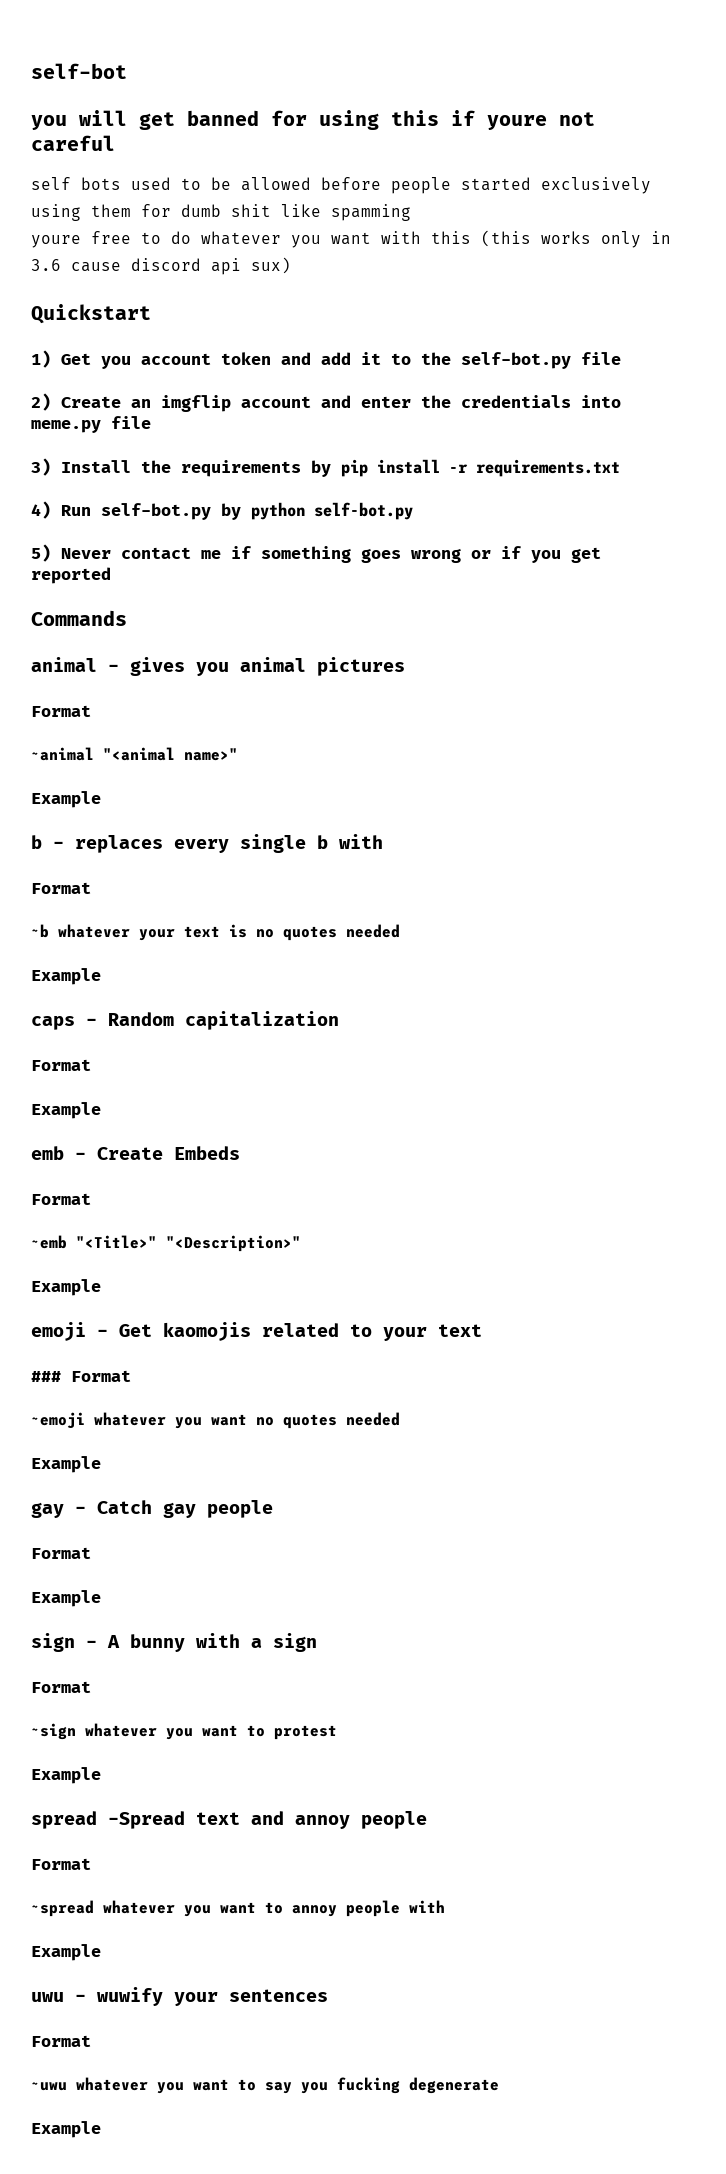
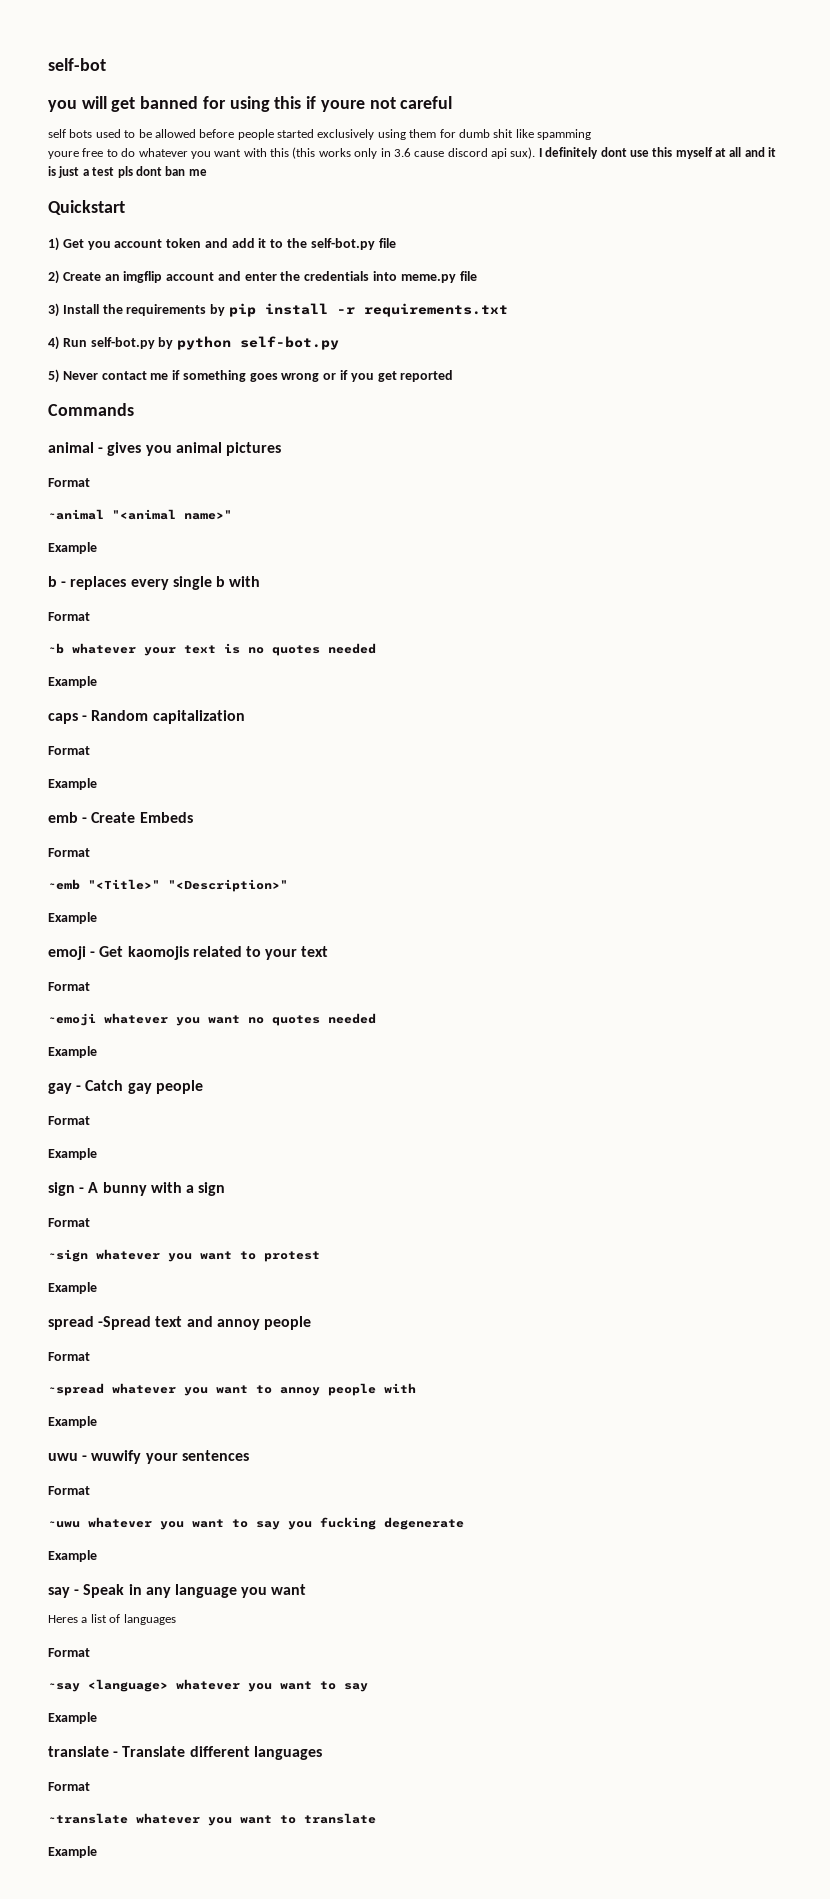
- youre free to do whatever you want with this (this works only in 3.6 cause discord api sux)
+ youre free to do whatever you want with this (this works only in 3.6 cause discord api sux). I definitely dont use this myself at all and it is just a test pls dont ban me
  emoji - Get kaomojis related to your text
- ### Format
+ Format
+ say - Speak in any language you want
+ Heres a list of languages
+ Format
+ ~say <language> whatever you want to say
+ Example
+ translate - Translate different languages
+ Format
+ ~translate whatever you want to translate
+ Example

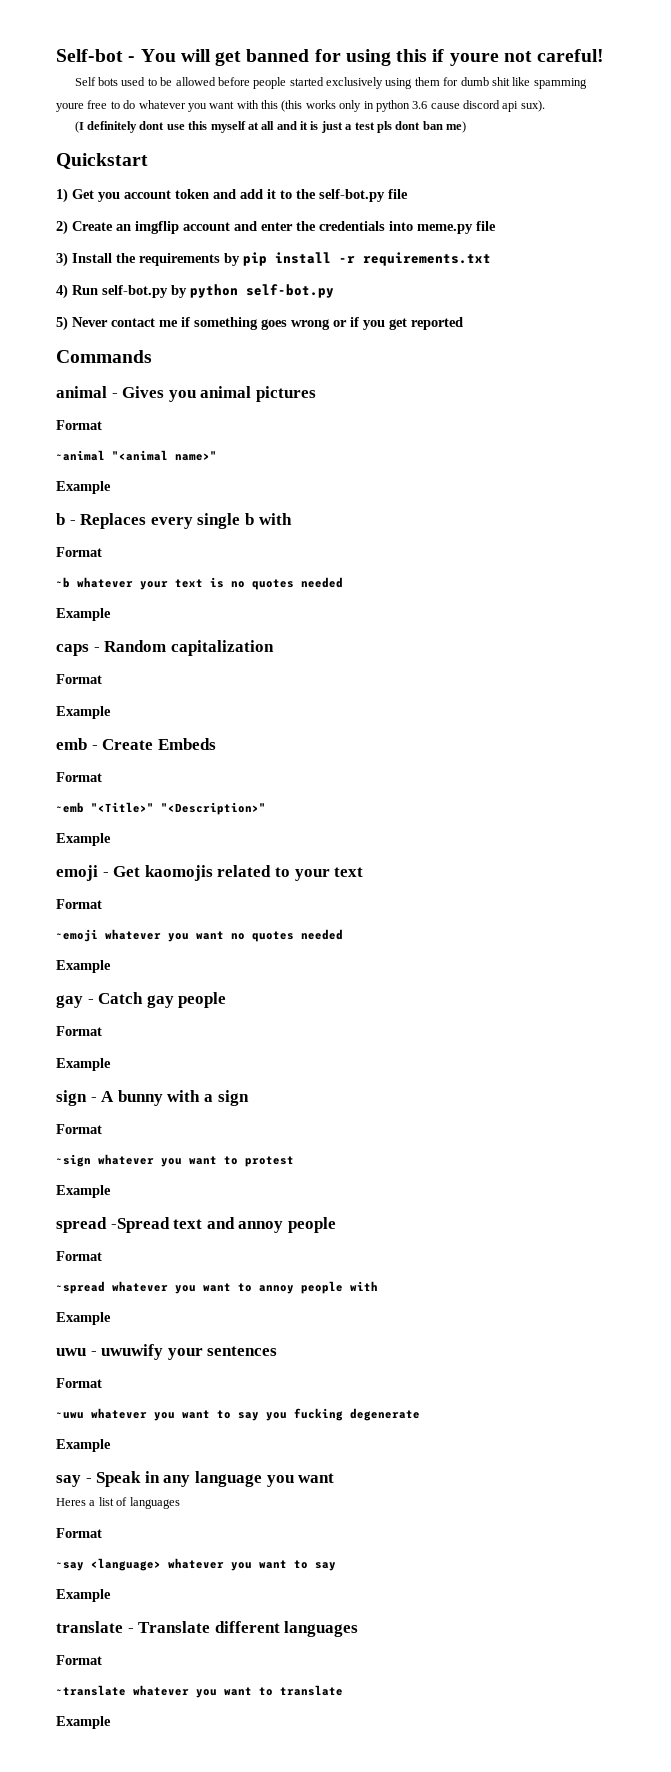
- self-bot
- you will get banned for using this if youre not careful
- self bots used to be allowed before people started exclusively using them for dumb shit like spamming
+ Self-bot - You will get banned for using this if youre not careful!
+ Self bots used to be allowed before people started exclusively using them for dumb shit like spamming
- youre free to do whatever you want with this (this works only in 3.6 cause discord api sux). I definitely dont use this myself at all and it is just a test pls dont ban me
+ youre free to do whatever you want with this (this works only in python 3.6 cause discord api sux).
+ (I definitely dont use this myself at all and it is just a test pls dont ban me)
- animal - gives you animal pictures
+ animal - Gives you animal pictures
- b - replaces every single b with
+ b - Replaces every single b with
- uwu - wuwify your sentences
+ uwu - uwuwify your sentences

